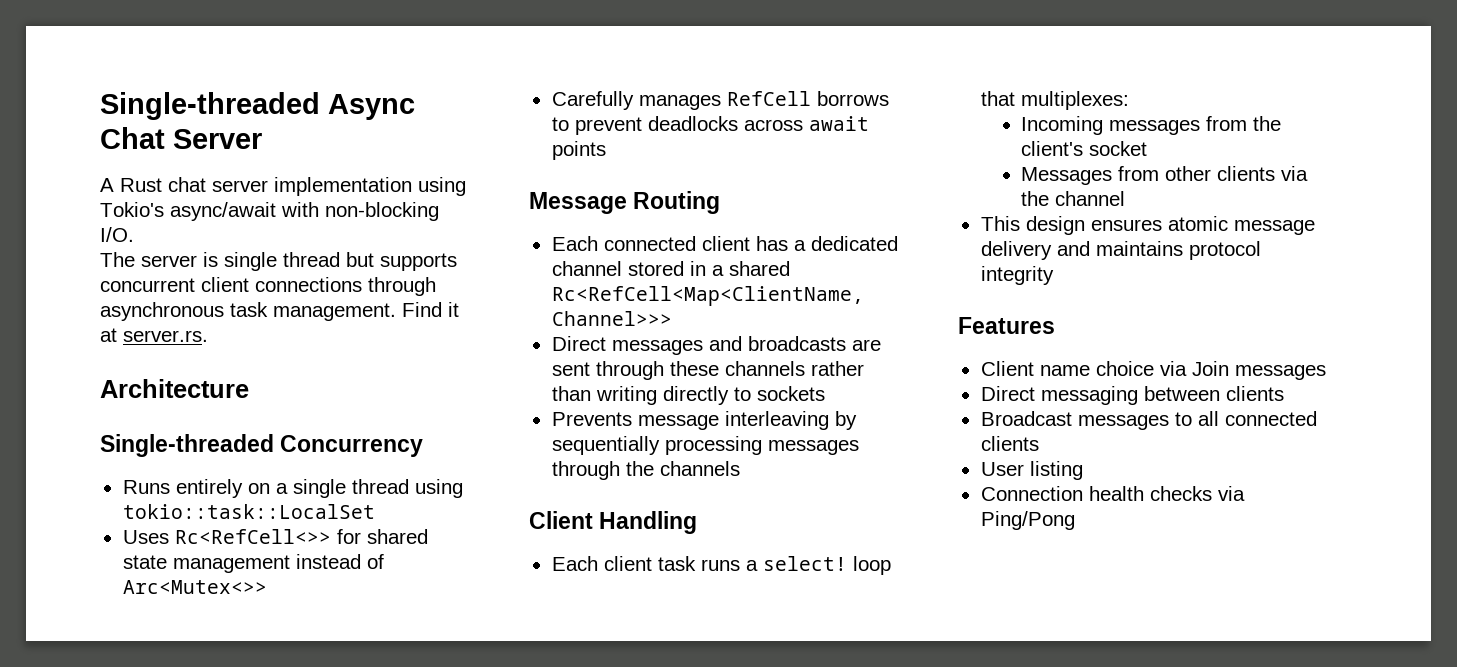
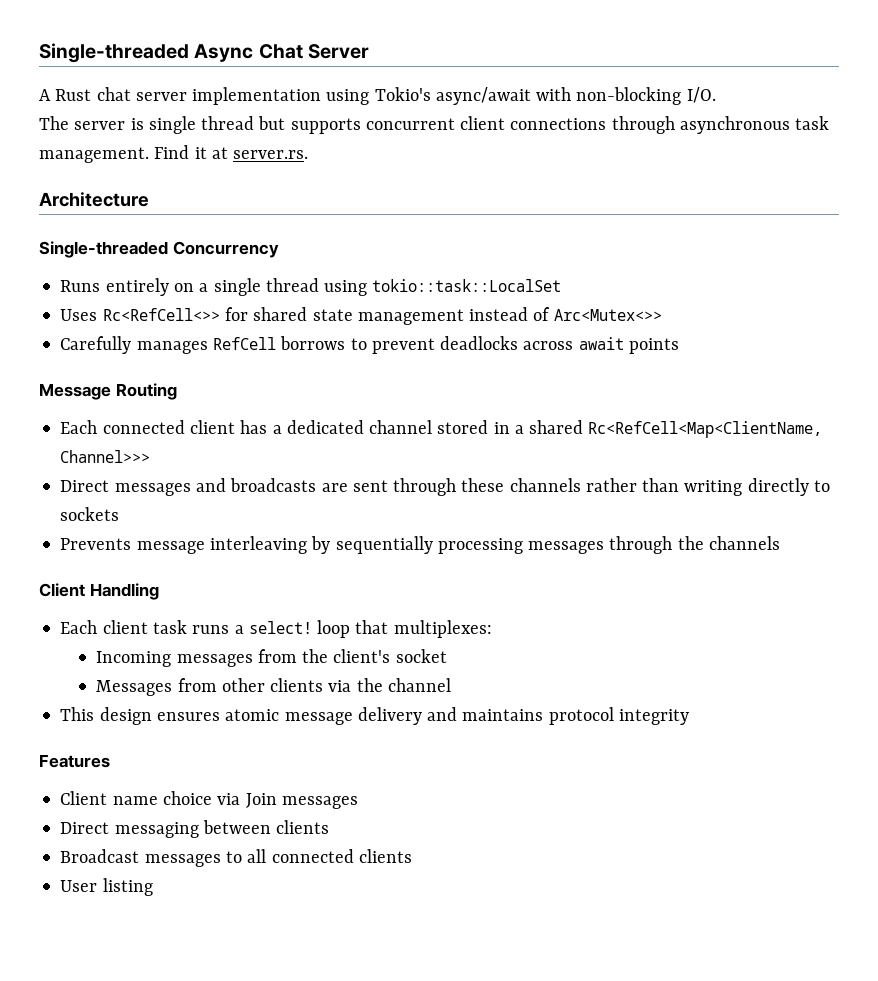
- Connection health checks via Ping/Pong

